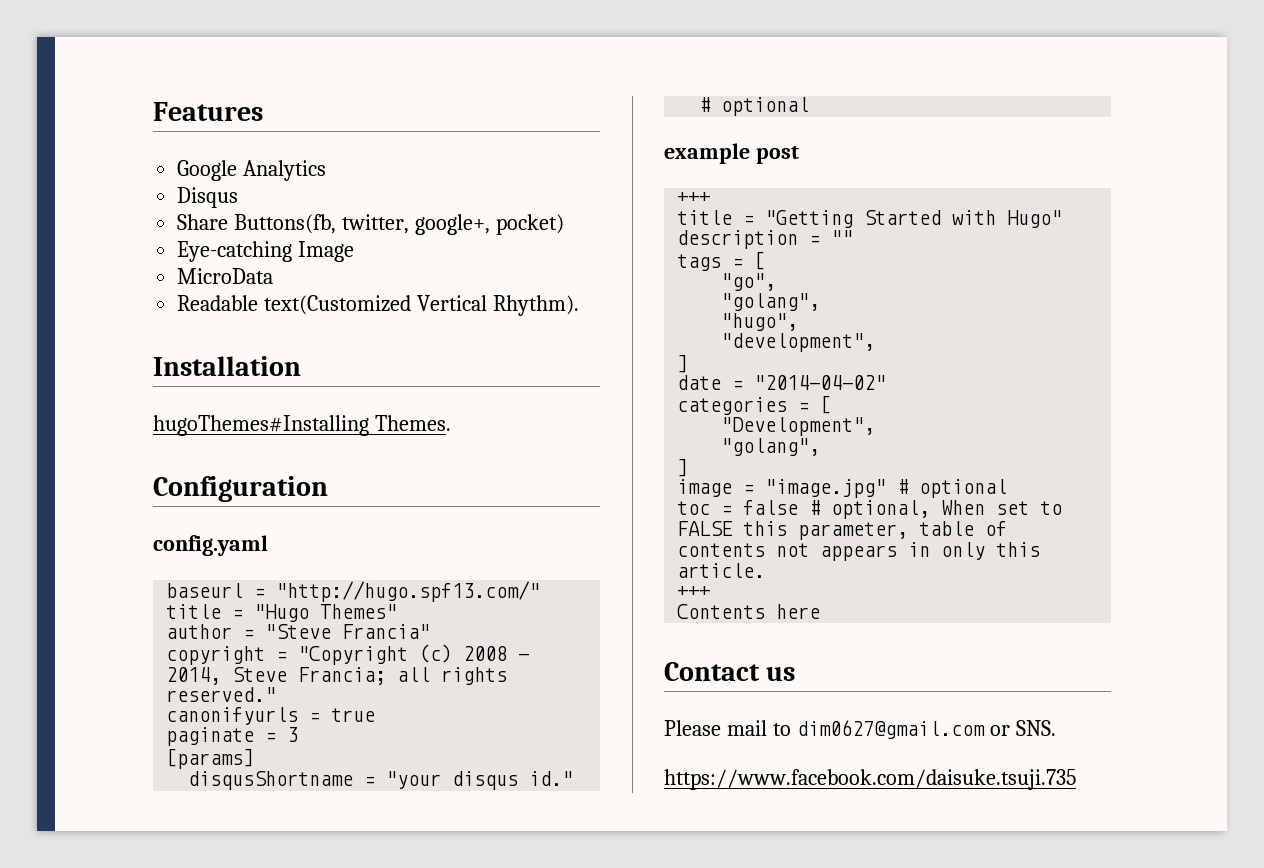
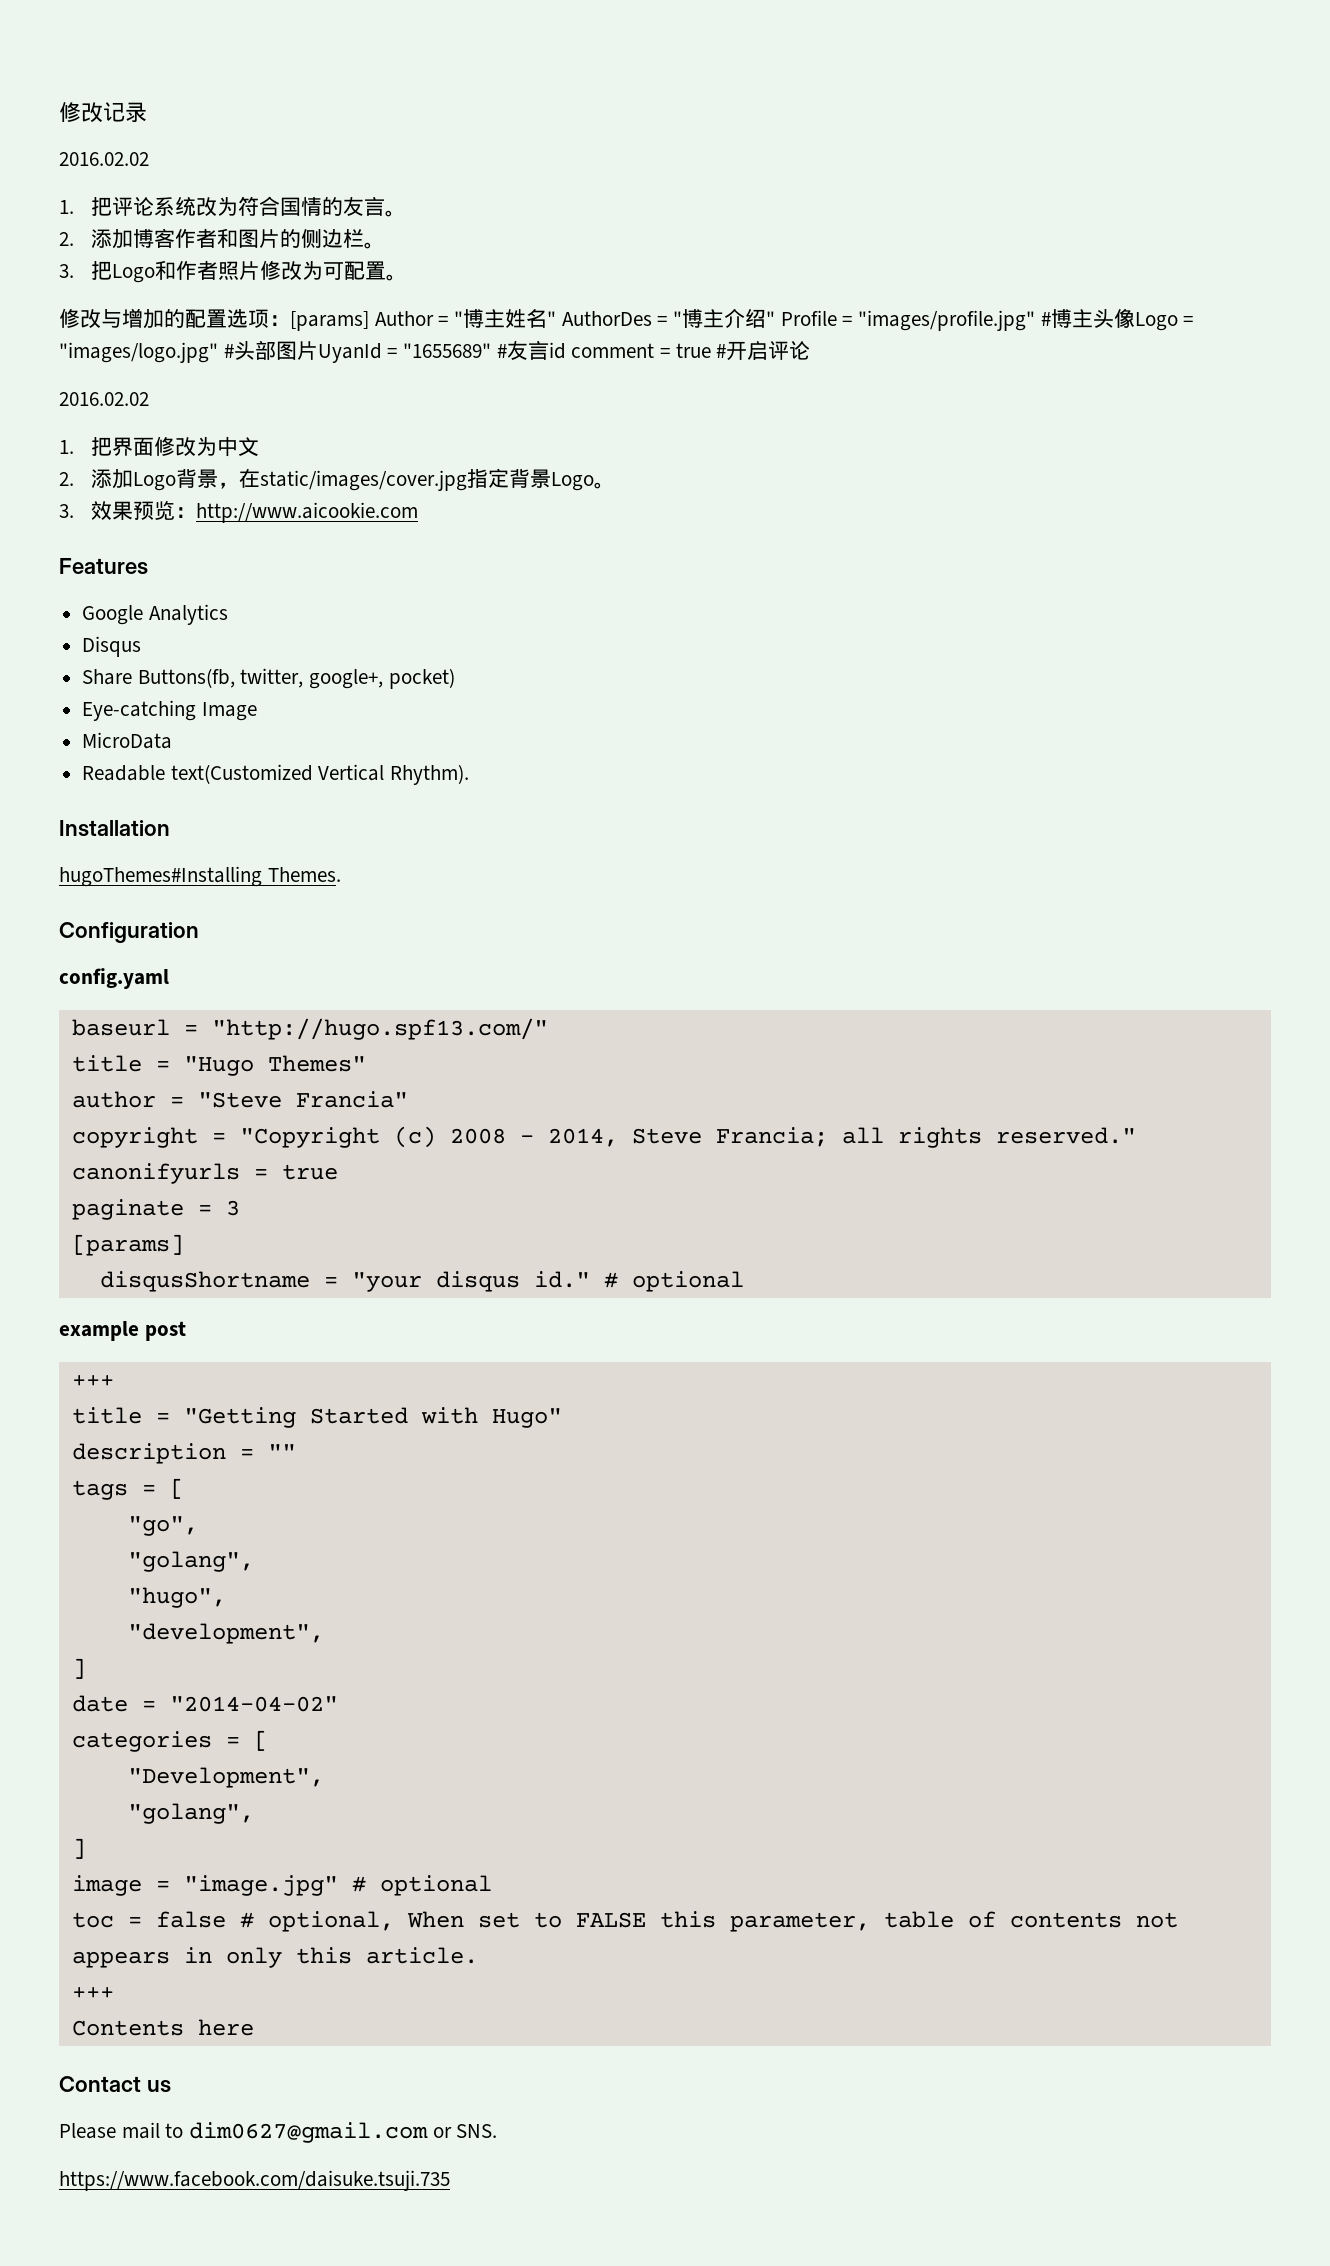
+ 修改记录
+ 2016.02.02
+ 1.把评论系统改为符合国情的友言。
+ 2.添加博客作者和图片的侧边栏。
+ 3.把Logo和作者照片修改为可配置。
+ 修改与增加的配置选项：[params] Author = "博主姓名" AuthorDes = "博主介绍" Profile = "images/profile.jpg" #博主头像Logo = "images/logo.jpg" #头部图片UyanId = "1655689" #友言id comment = true #开启评论
+ 2016.02.02
+ 1.把界面修改为中文
+ 2.添加Logo背景，在static/images/cover.jpg指定背景Logo。
+ 3.效果预览：http://www.aicookie.com

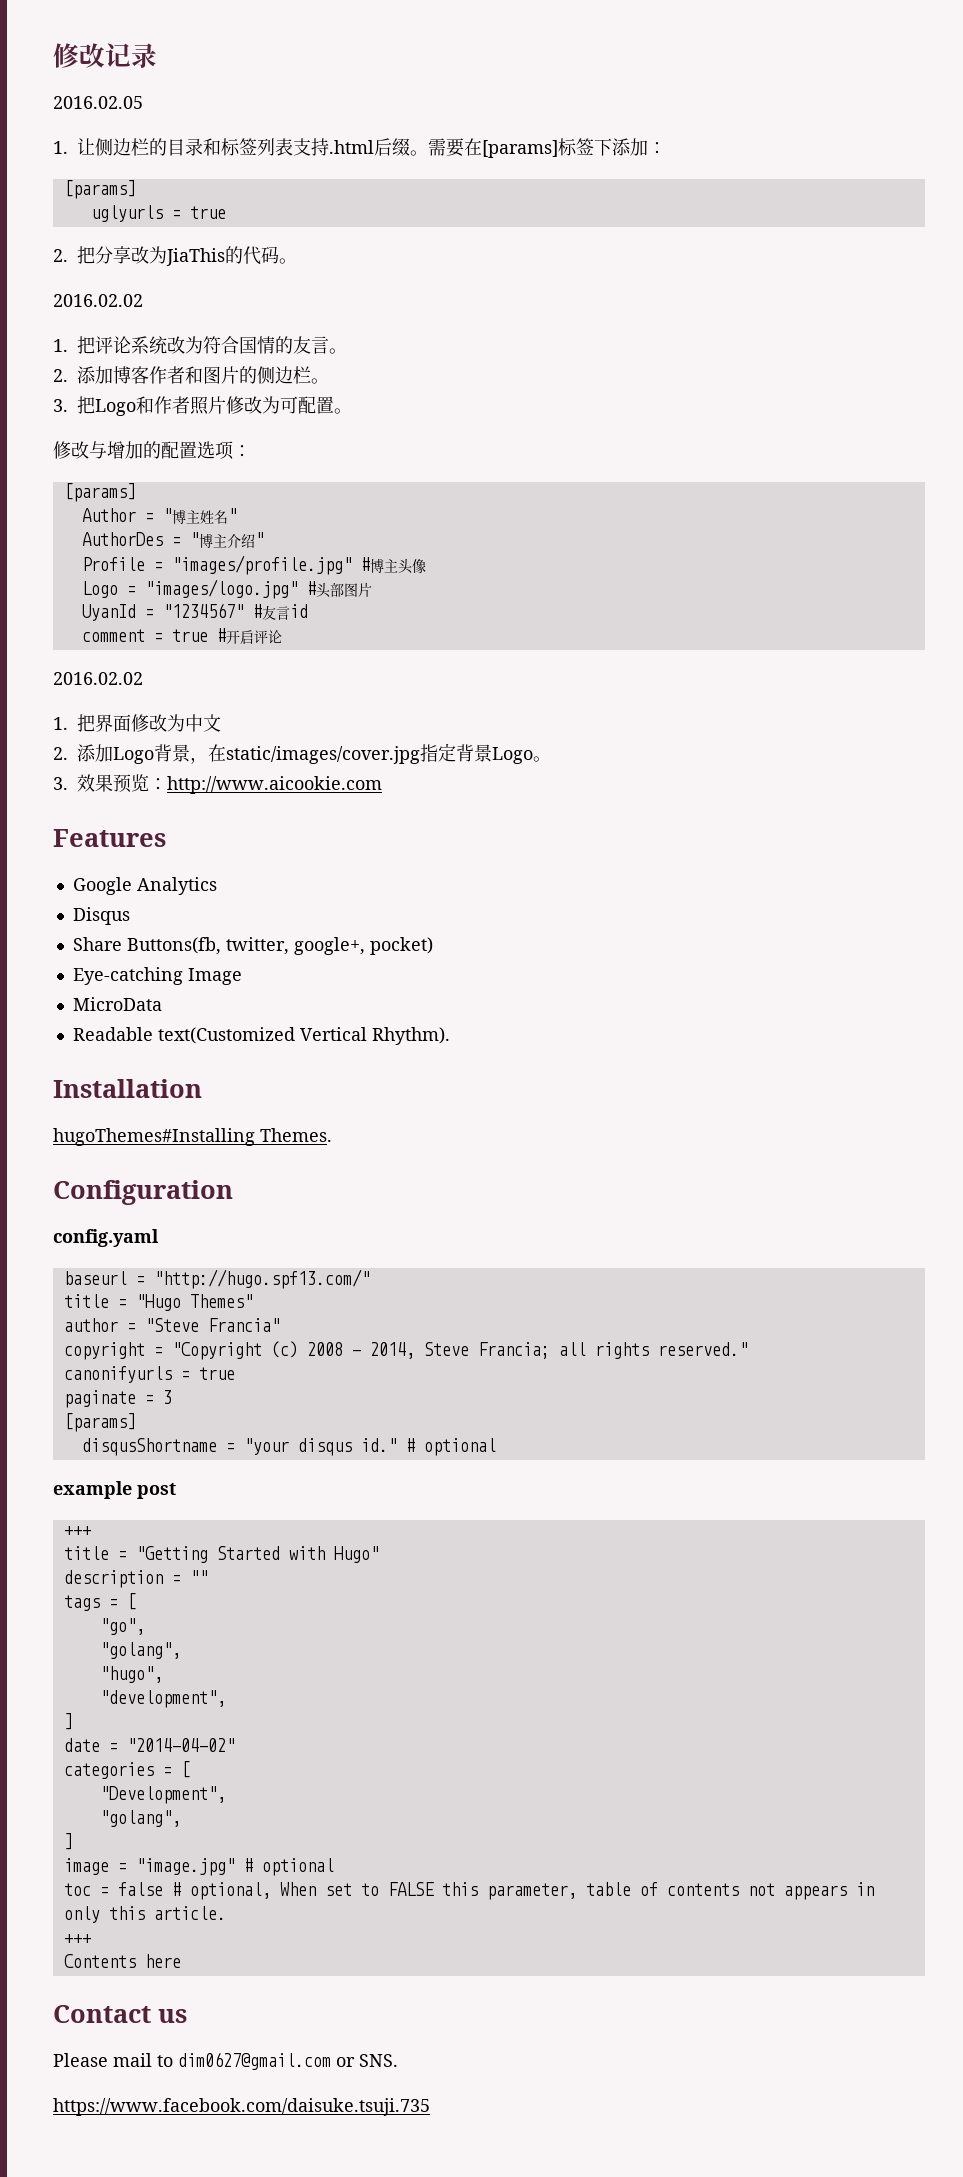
+ 2016.02.05
+ 1.让侧边栏的目录和标签列表支持.html后缀。需要在[params]标签下添加：
+ [params]
+ uglyurls = true
+ 2.把分享改为JiaThis的代码。
- 修改与增加的配置选项：[params] Author = "博主姓名" AuthorDes = "博主介绍" Profile = "images/profile.jpg" #博主头像Logo = "images/logo.jpg" #头部图片UyanId = "1655689" #友言id comment = true #开启评论
+ 修改与增加的配置选项：
+ [params]
+ Author = "博主姓名"
+ AuthorDes = "博主介绍"
+ Profile = "images/profile.jpg" #博主头像
+ Logo = "images/logo.jpg" #头部图片
+ UyanId = "1234567" #友言id
+ comment = true #开启评论

